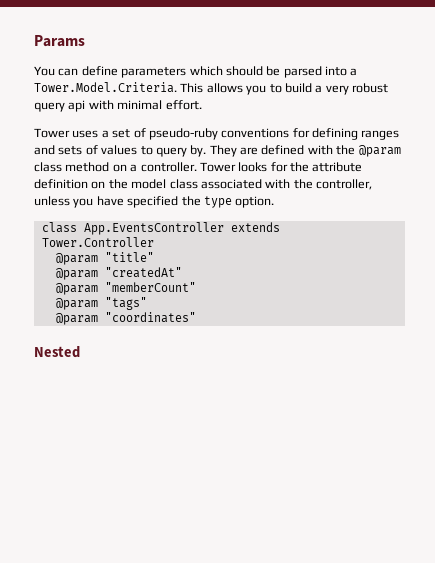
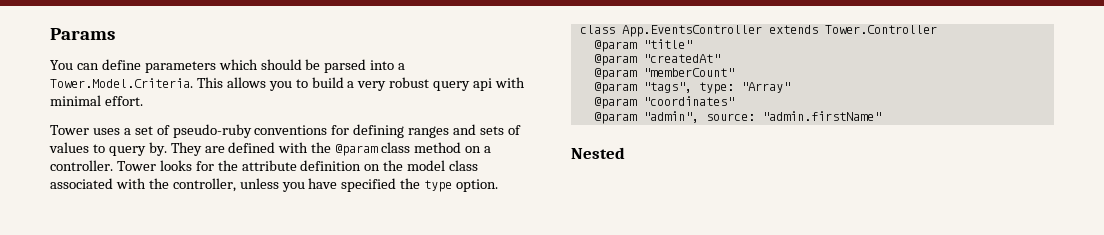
- @param "tags"
+ @param "tags", type: "Array"
+ @param "admin", source: "admin.firstName"

